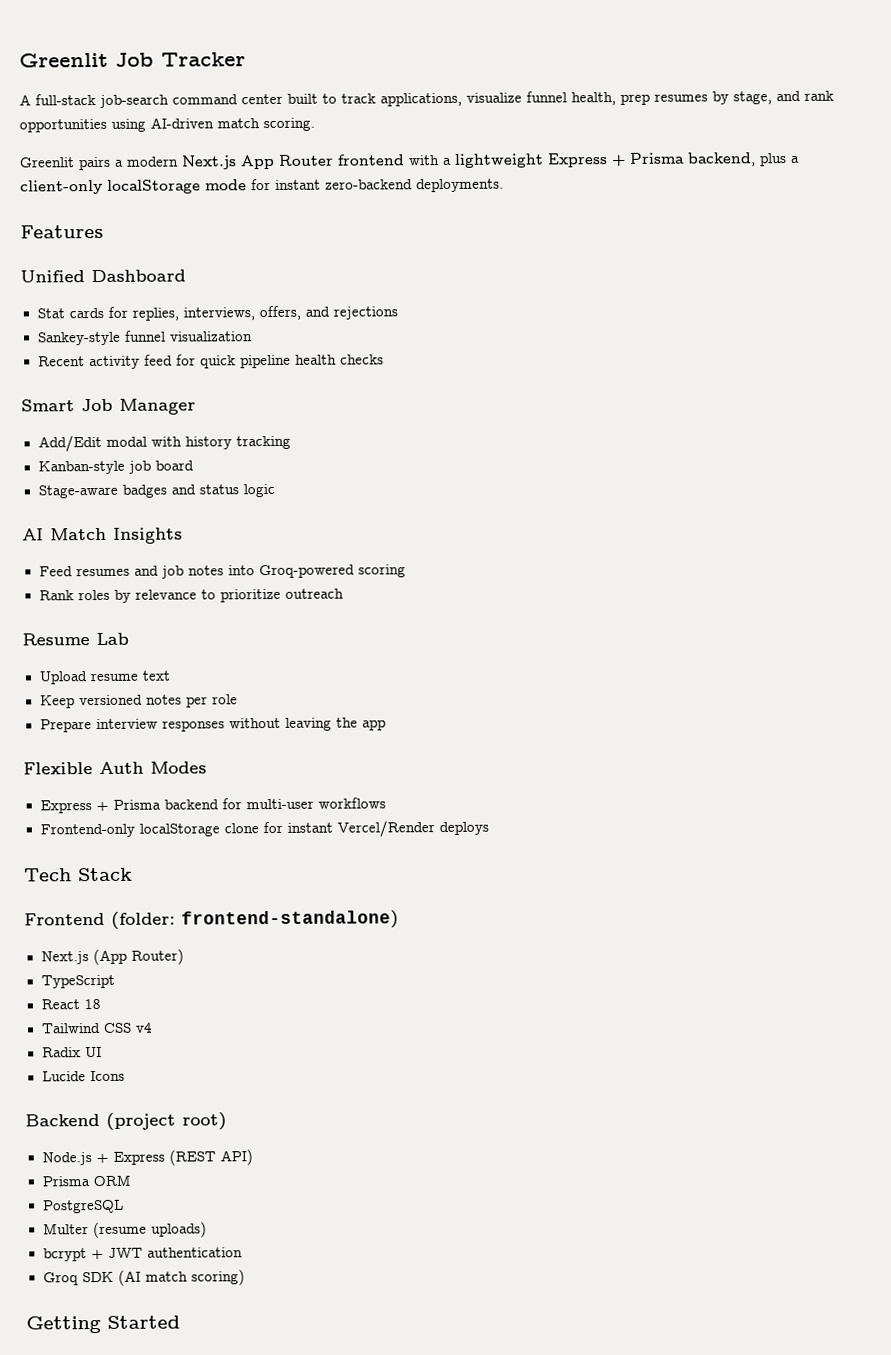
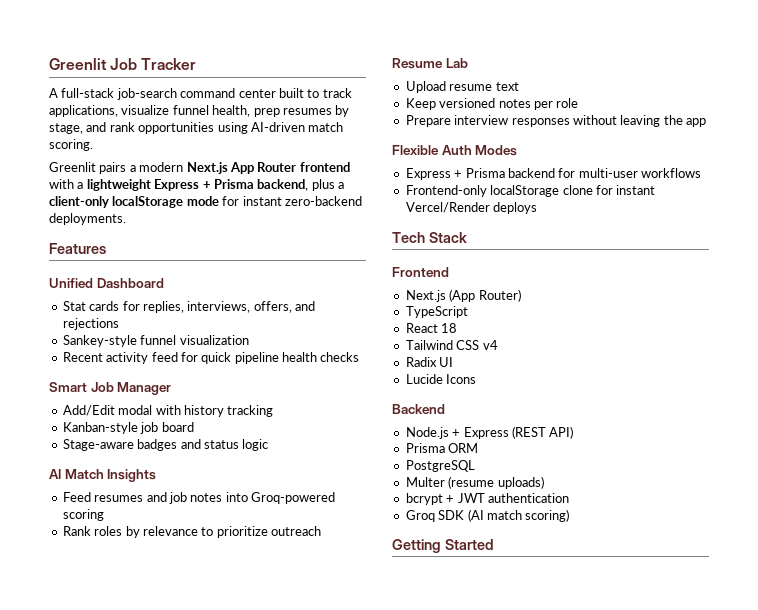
- Frontend (folder: frontend-standalone)
+ Frontend
- Backend (project root)
+ Backend

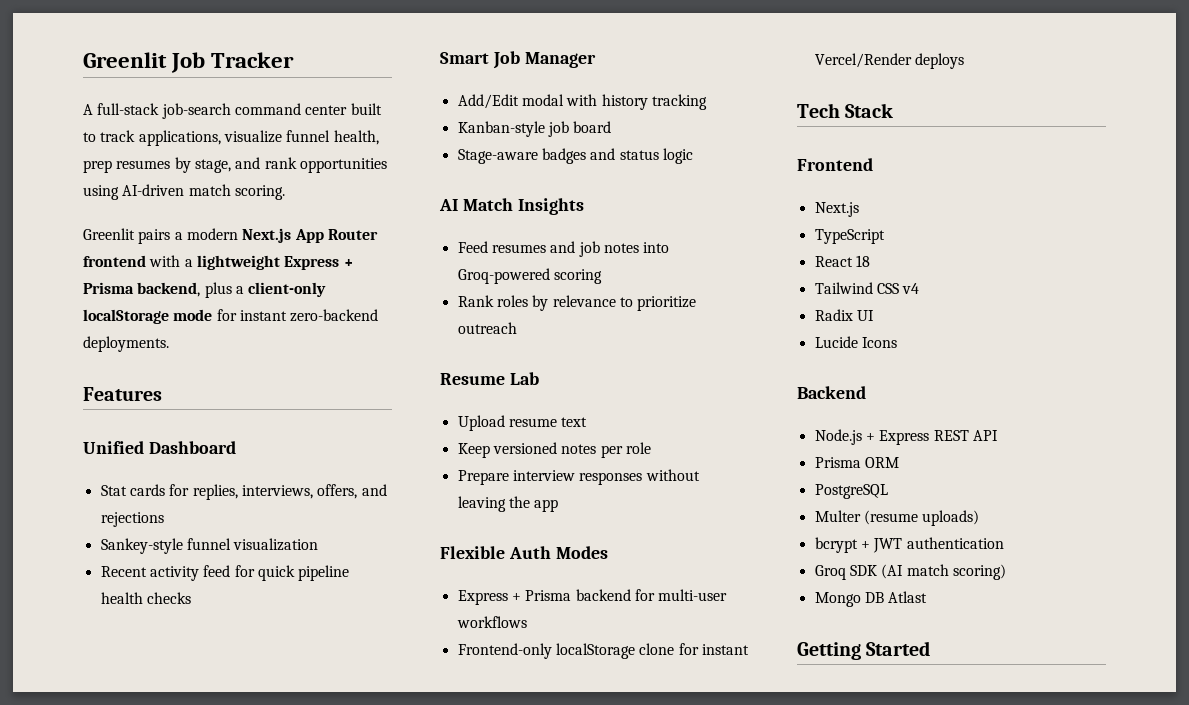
  Frontend
- Next.js (App Router)
+ Next.js
- Node.js + Express (REST API)
+ Node.js + Express REST API
+ Mongo DB Atlast

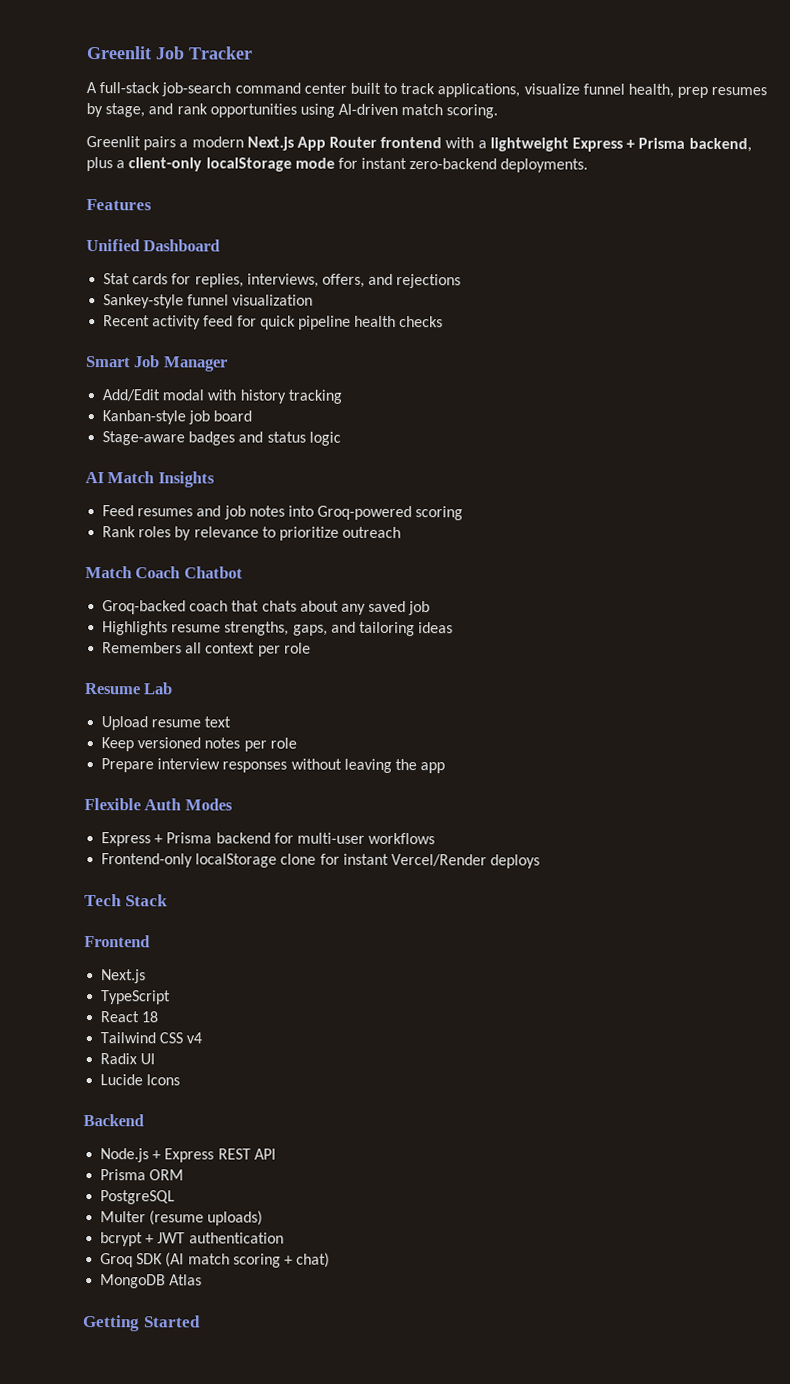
+ Match Coach Chatbot
+ Groq-backed coach that chats about any saved job
+ Highlights resume strengths, gaps, and tailoring ideas
+ Remembers all context per role
- Groq SDK (AI match scoring)
- Mongo DB Atlast
+ Groq SDK (AI match scoring + chat)
+ MongoDB Atlas

